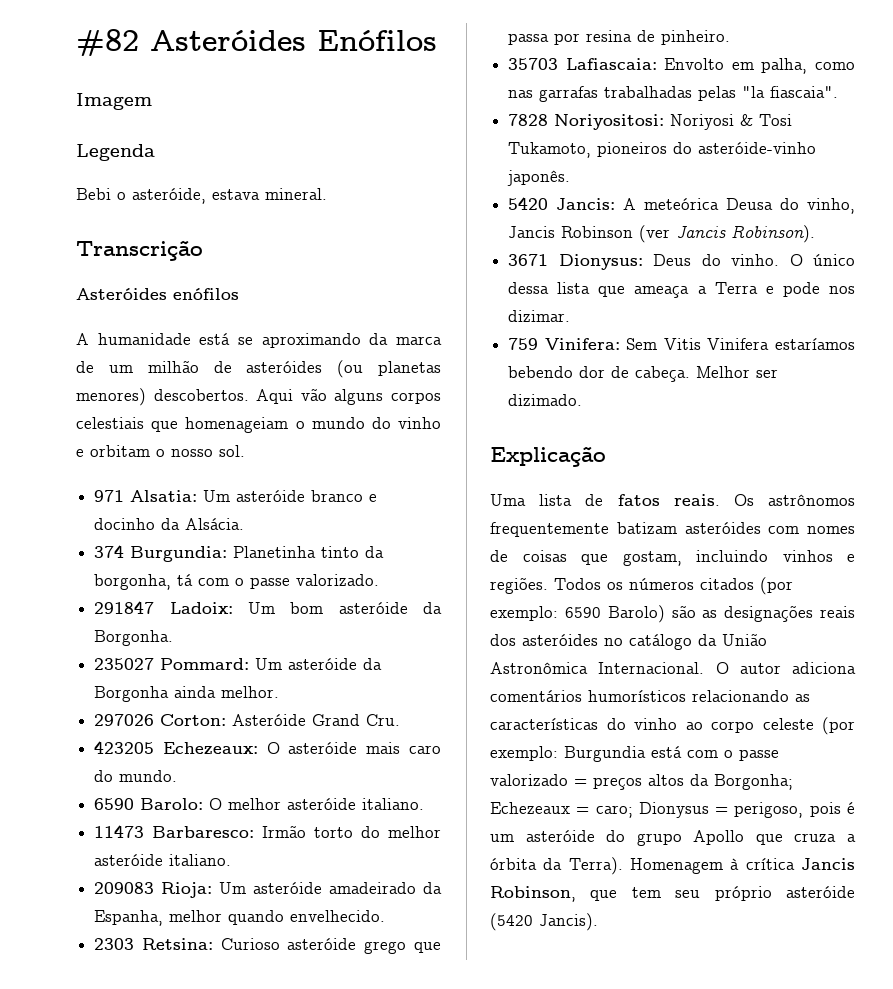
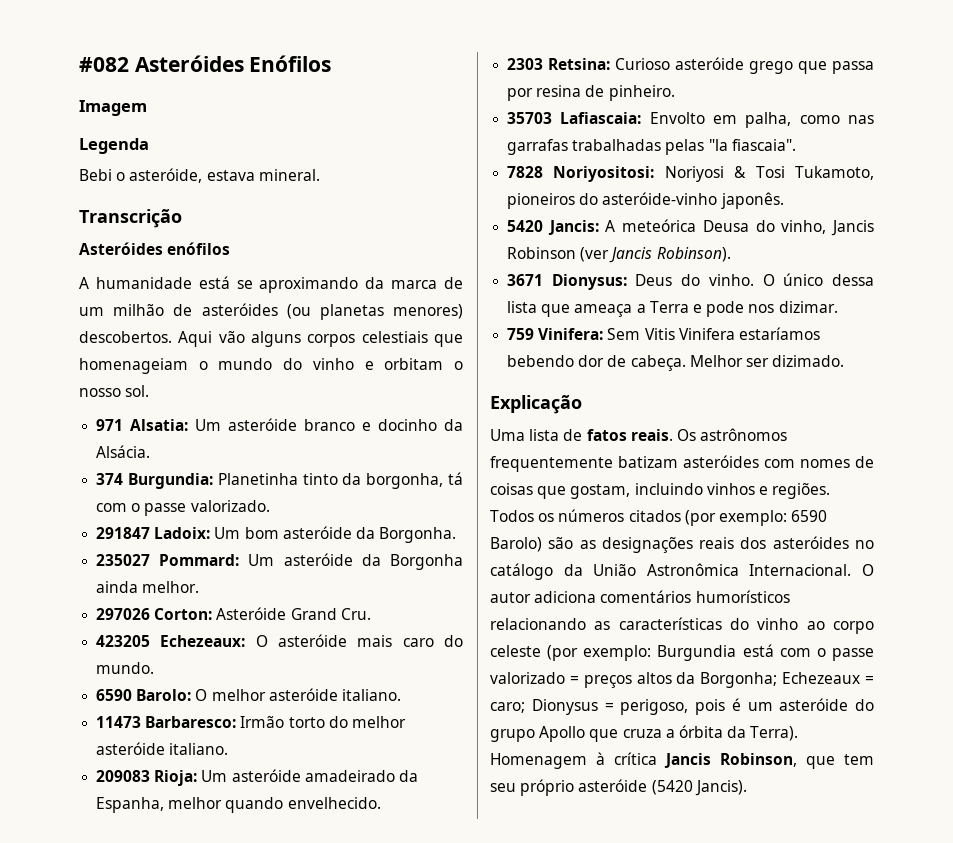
- #82 Asteróides Enófilos
+ #082 Asteróides Enófilos

